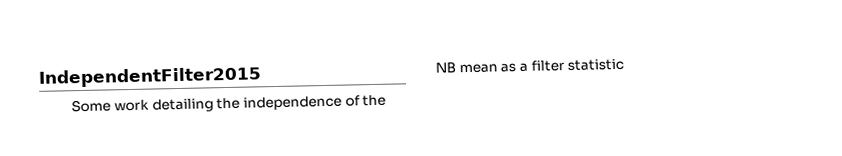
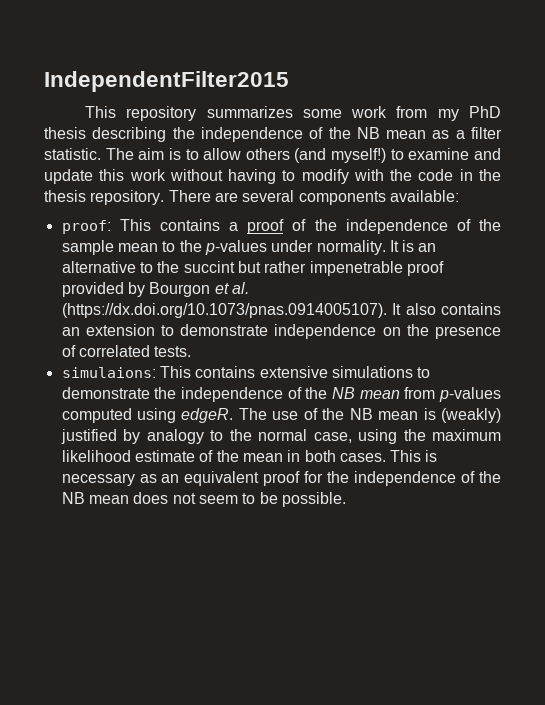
- Some work detailing the independence of the NB mean as a filter statistic
+ This repository summarizes some work from my PhD thesis describing the independence of the NB mean as a filter statistic. The aim is to allow others (and myself!) to examine and update this work without having to modify with the code in the thesis repository. There are several components available:
+ proof: This contains a proof of the independence of the sample mean to the p-values under normality. It is an alternative to the succint but rather impenetrable proof provided by Bourgon et al. (https://dx.doi.org/10.1073/pnas.0914005107). It also contains an extension to demonstrate independence on the presence of correlated tests.
+ simulaions: This contains extensive simulations to demonstrate the independence of the NB mean from p-values computed using edgeR. The use of the NB mean is (weakly) justified by analogy to the normal case, using the maximum likelihood estimate of the mean in both cases. This is necessary as an equivalent proof for the independence of the NB mean does not seem to be possible.

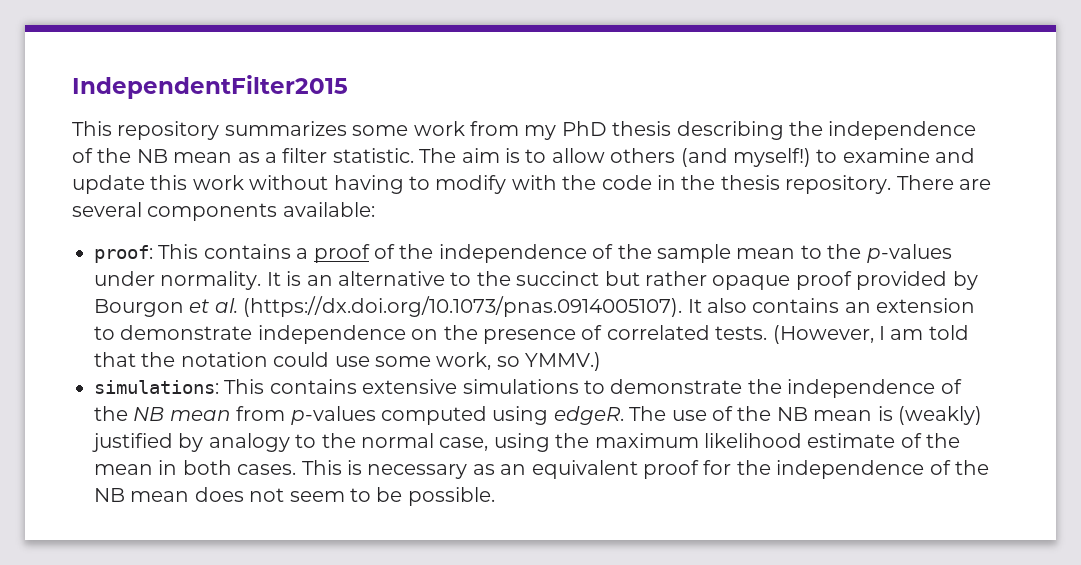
- It is an alternative to the succint but rather impenetrable proof provided by Bourgon et al. (https://dx.doi.org/10.1073/pnas.0914005107). It also contains an extension to demonstrate independence on the presence of correlated tests.
- simulaions: This contains extensive simulations to demonstrate the independence of the NB mean from p-values computed using edgeR.
+ It is an alternative to the succinct but rather opaque proof provided by Bourgon et al. (https://dx.doi.org/10.1073/pnas.0914005107). It also contains an extension to demonstrate independence on the presence of correlated tests. (However, I am told that the notation could use some work, so YMMV.)
+ simulations: This contains extensive simulations to demonstrate the independence of the NB mean from p-values computed using edgeR.

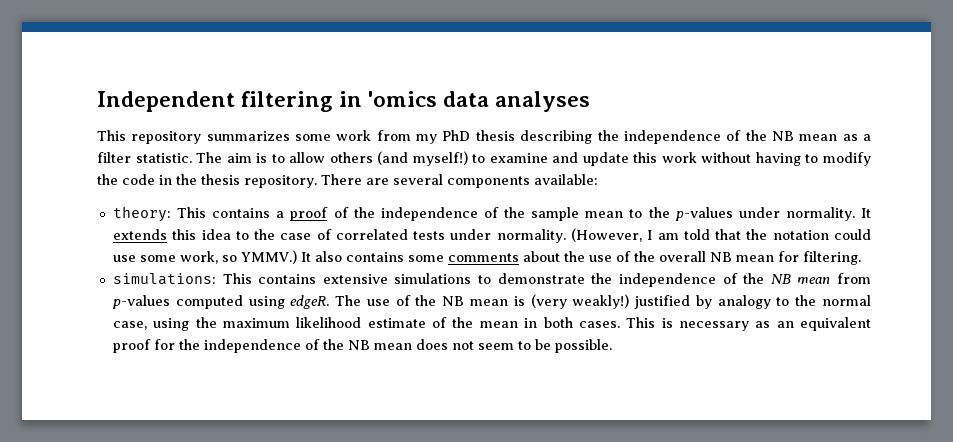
- IndependentFilter2015
+ Independent filtering in 'omics data analyses
- The aim is to allow others (and myself!) to examine and update this work without having to modify with the code in the thesis repository.
+ The aim is to allow others (and myself!) to examine and update this work without having to modify the code in the thesis repository.
- proof: This contains a proof of the independence of the sample mean to the p-values under normality.
+ theory: This contains a proof of the independence of the sample mean to the p-values under normality.
- It is an alternative to the succinct but rather opaque proof provided by Bourgon et al. (https://dx.doi.org/10.1073/pnas.0914005107). It also contains an extension to demonstrate independence on the presence of correlated tests.
+ It extends this idea to the case of correlated tests under normality.
+ It also contains some comments about the use of the overall NB mean for filtering.
- The use of the NB mean is (weakly) justified by analogy to the normal case, using the maximum likelihood estimate of the mean in both cases.
+ The use of the NB mean is (very weakly!) justified by analogy to the normal case, using the maximum likelihood estimate of the mean in both cases.

